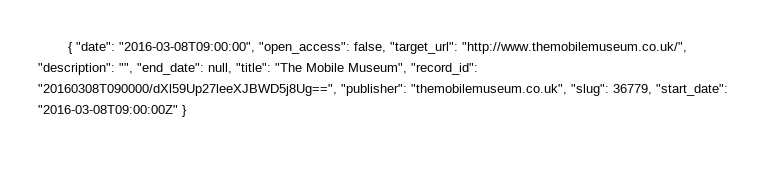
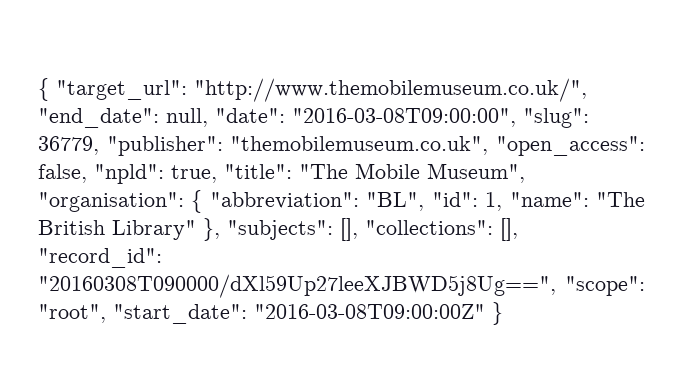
- { "date": "2016-03-08T09:00:00", "open_access": false, "target_url": "http://www.themobilemuseum.co.uk/", "description": "", "end_date": null, "title": "The Mobile Museum", "record_id": "20160308T090000/dXl59Up27leeXJBWD5j8Ug==", "publisher": "themobilemuseum.co.uk", "slug": 36779, "start_date": "2016-03-08T09:00:00Z" }
+ { "target_url": "http://www.themobilemuseum.co.uk/", "end_date": null, "date": "2016-03-08T09:00:00", "slug": 36779, "publisher": "themobilemuseum.co.uk", "open_access": false, "npld": true, "title": "The Mobile Museum", "organisation": { "abbreviation": "BL", "id": 1, "name": "The British Library" }, "subjects": [], "collections": [], "record_id": "20160308T090000/dXl59Up27leeXJBWD5j8Ug==", "scope": "root", "start_date": "2016-03-08T09:00:00Z" }

